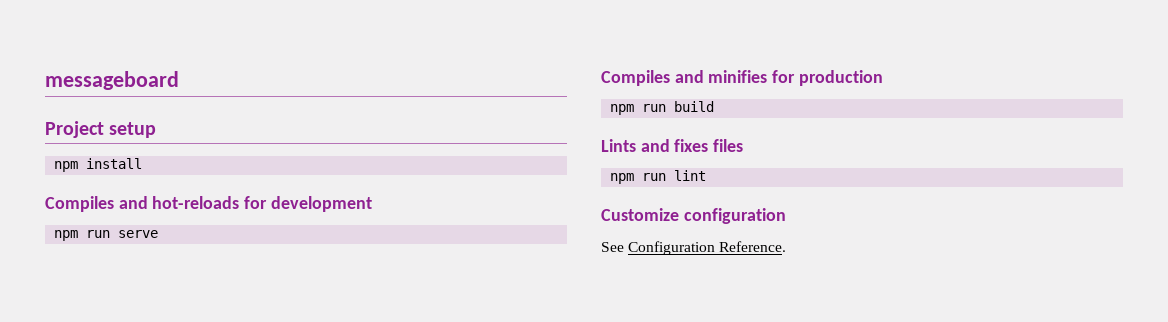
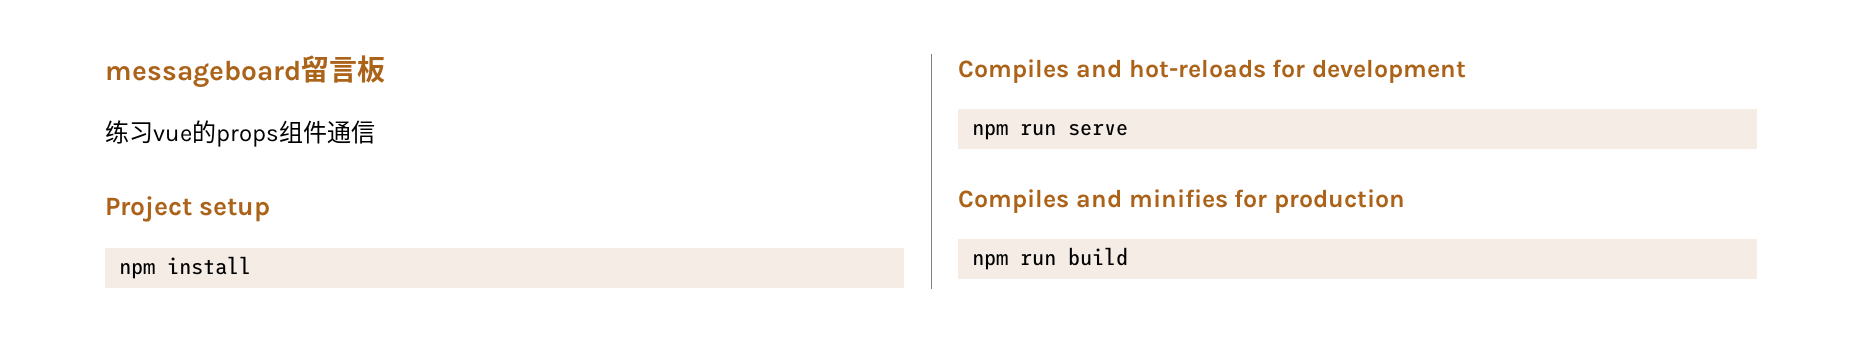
- messageboard
+ messageboard留言板
+ 练习vue的props组件通信
- Lints and fixes files
- npm run lint
- Customize configuration
- See Configuration Reference.

